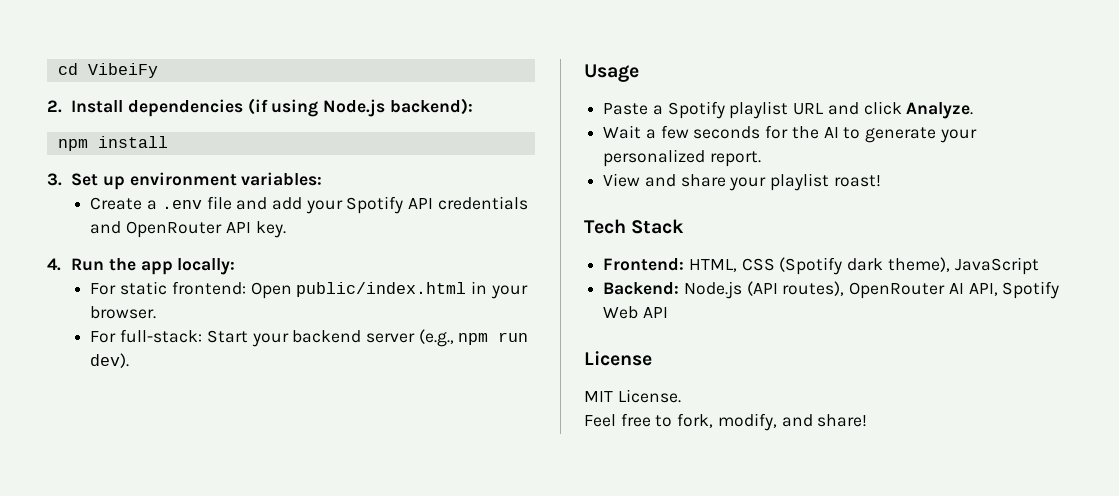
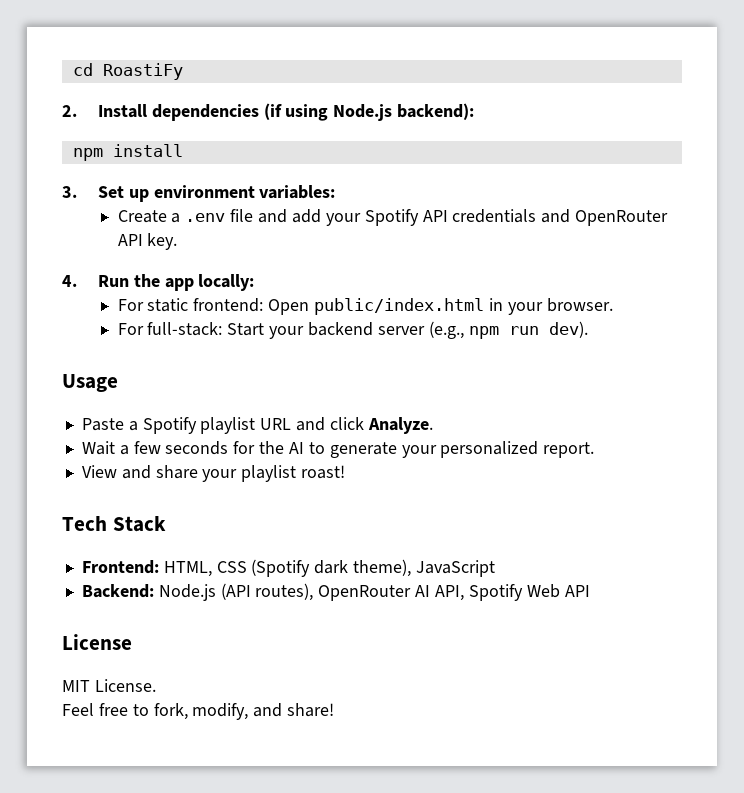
- cd VibeiFy
+ cd RoastiFy

